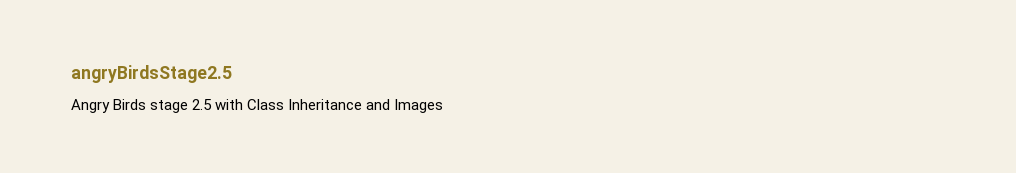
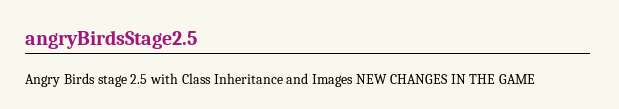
- Angry Birds stage 2.5 with Class Inheritance and Images
+ Angry Birds stage 2.5 with Class Inheritance and Images NEW CHANGES IN THE GAME

